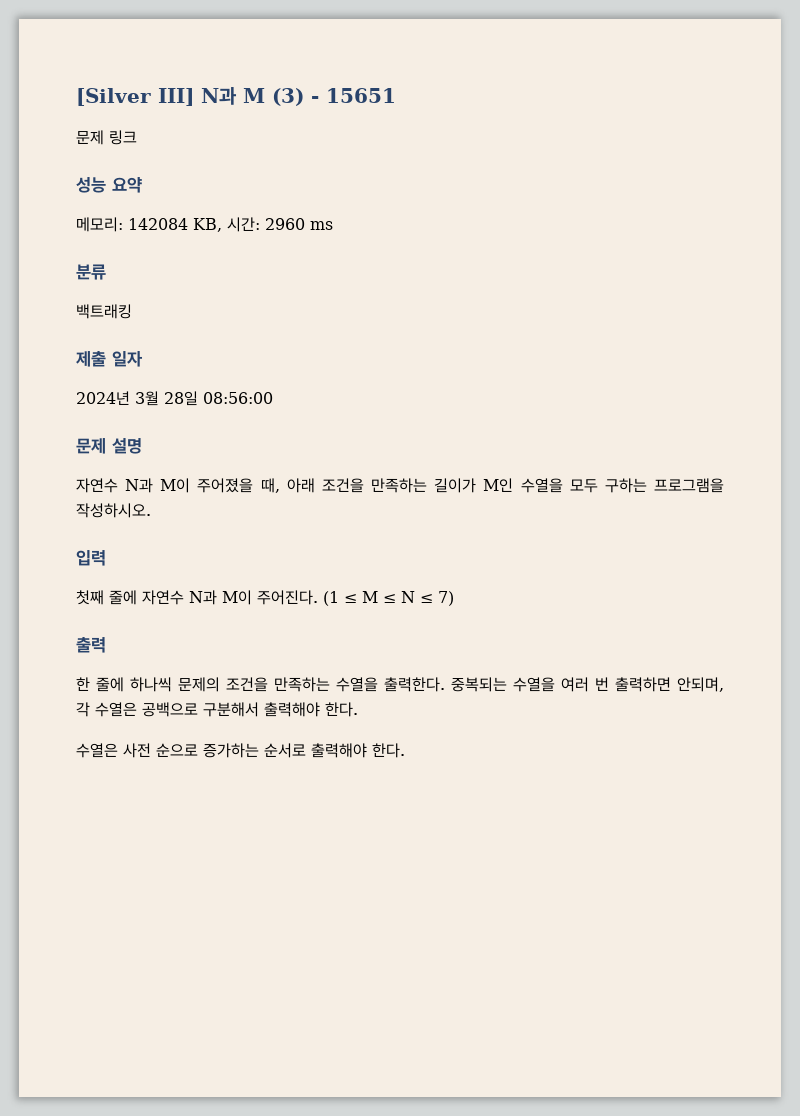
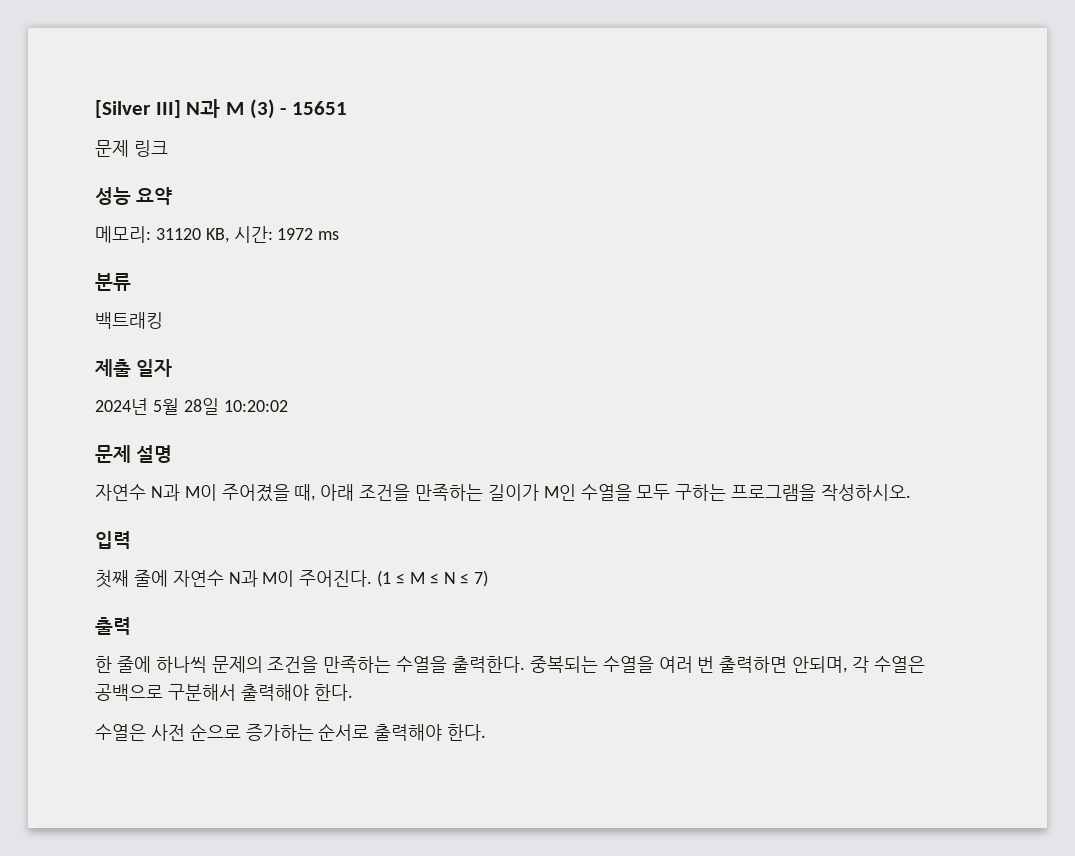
- 메모리: 142084 KB, 시간: 2960 ms
+ 메모리: 31120 KB, 시간: 1972 ms
- 2024년 3월 28일 08:56:00
+ 2024년 5월 28일 10:20:02

